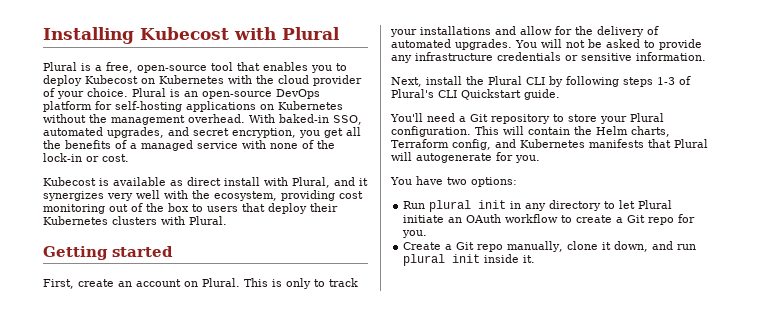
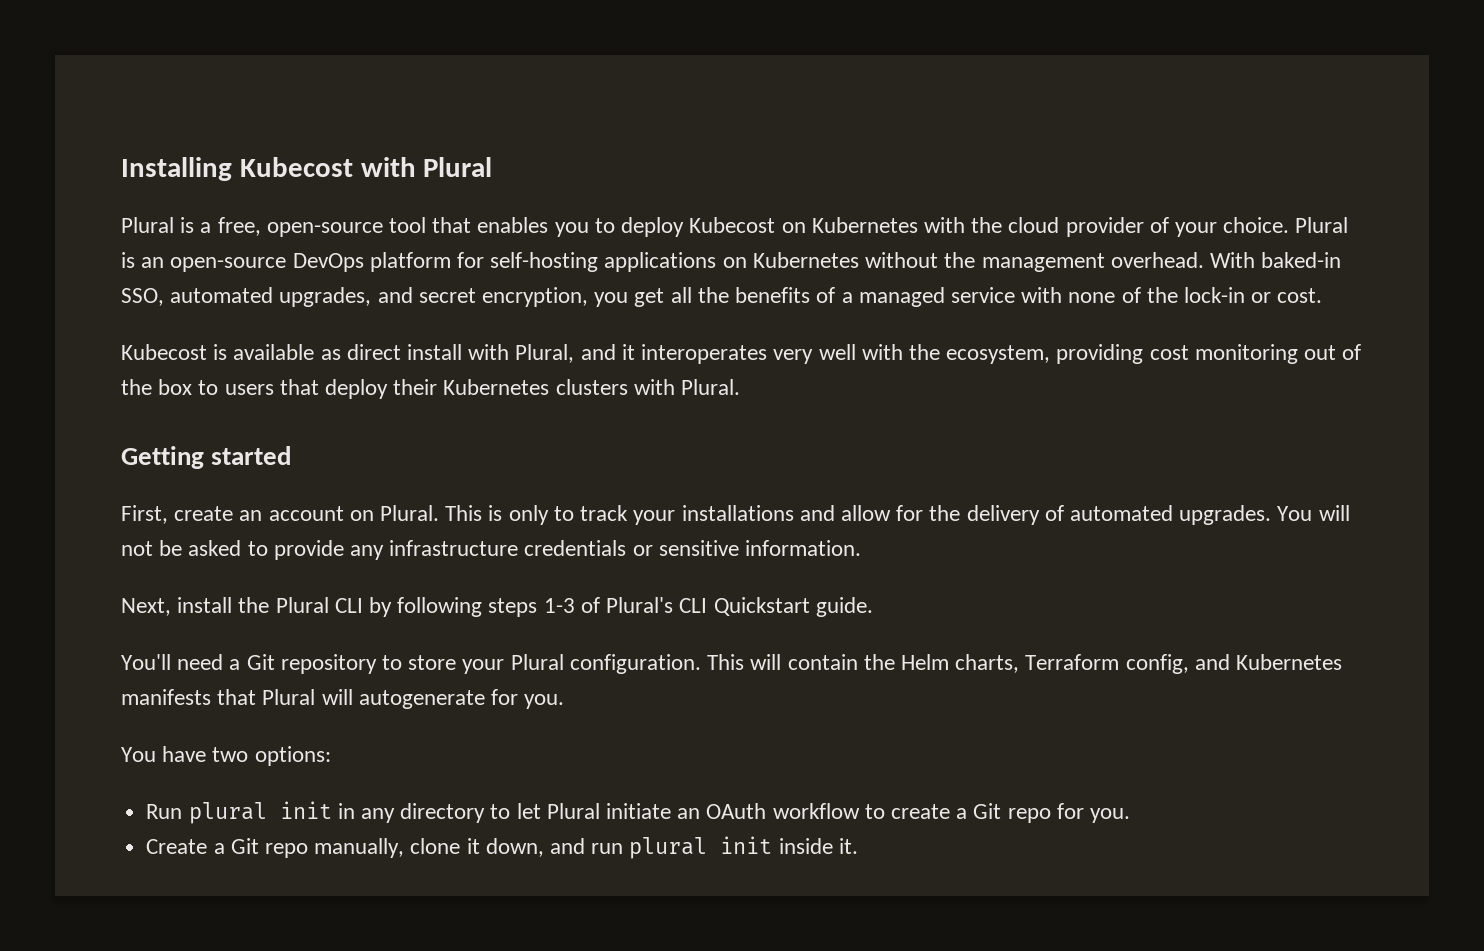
- Kubecost is available as direct install with Plural, and it synergizes very well with the ecosystem, providing cost monitoring out of the box to users that deploy their Kubernetes clusters with Plural.
+ Kubecost is available as direct install with Plural, and it interoperates very well with the ecosystem, providing cost monitoring out of the box to users that deploy their Kubernetes clusters with Plural.

